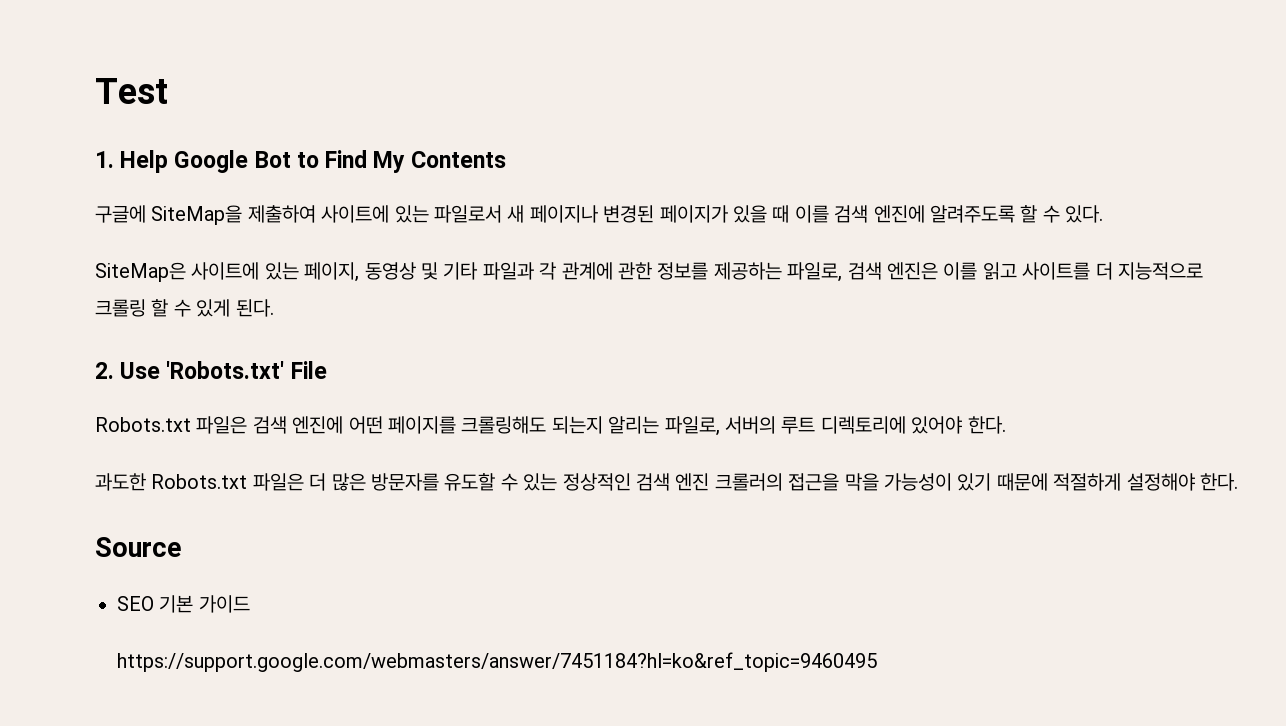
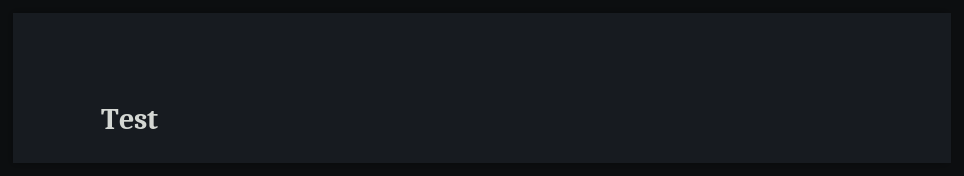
- 1. Help Google Bot to Find My Contents
- 구글에 SiteMap을 제출하여 사이트에 있는 파일로서 새 페이지나 변경된 페이지가 있을 때 이를 검색 엔진에 알려주도록 할 수 있다.
- SiteMap은 사이트에 있는 페이지, 동영상 및 기타 파일과 각 관계에 관한 정보를 제공하는 파일로, 검색 엔진은 이를 읽고 사이트를 더 지능적으로 크롤링 할 수 있게 된다.
- 2. Use 'Robots.txt' File
- Robots.txt 파일은 검색 엔진에 어떤 페이지를 크롤링해도 되는지 알리는 파일로, 서버의 루트 디렉토리에 있어야 한다.
- 과도한 Robots.txt 파일은 더 많은 방문자를 유도할 수 있는 정상적인 검색 엔진 크롤러의 접근을 막을 가능성이 있기 때문에 적절하게 설정해야 한다.
- Source
- SEO 기본 가이드
- https://support.google.com/webmasters/answer/7451184?hl=ko&ref_topic=9460495

